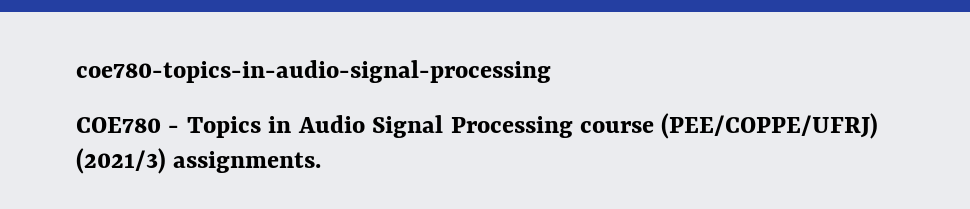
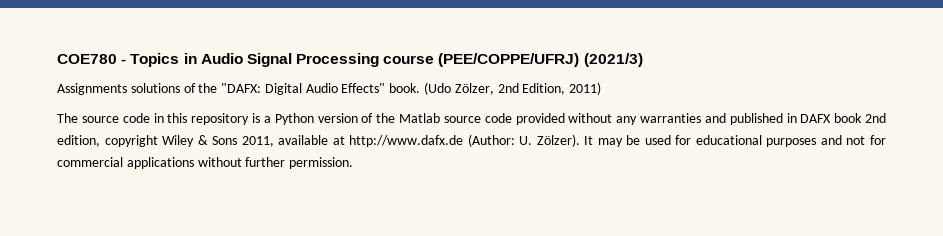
- coe780-topics-in-audio-signal-processing
- COE780 - Topics in Audio Signal Processing course (PEE/COPPE/UFRJ) (2021/3) assignments.
+ COE780 - Topics in Audio Signal Processing course (PEE/COPPE/UFRJ) (2021/3)
+ Assignments solutions of the "DAFX: Digital Audio Effects" book. (Udo Zölzer, 2nd Edition, 2011)
+ The source code in this repository is a Python version of the Matlab source code provided without any warranties and published in DAFX book 2nd edition, copyright Wiley & Sons 2011, available at http://www.dafx.de (Author: U. Zölzer). It may be used for educational purposes and not for commercial applications without further permission.

